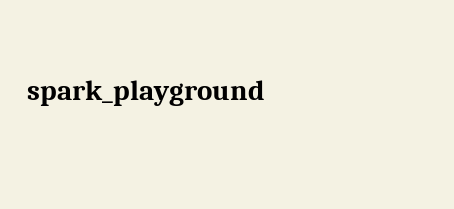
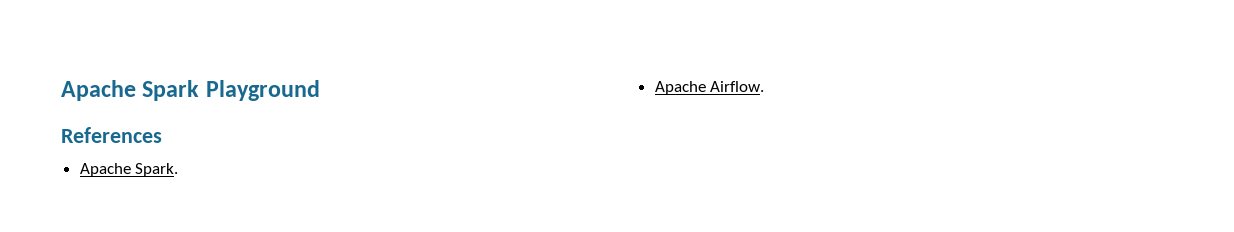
- spark_playground
+ Apache Spark Playground
+ References
+ Apache Spark.
+ Apache Airflow.

